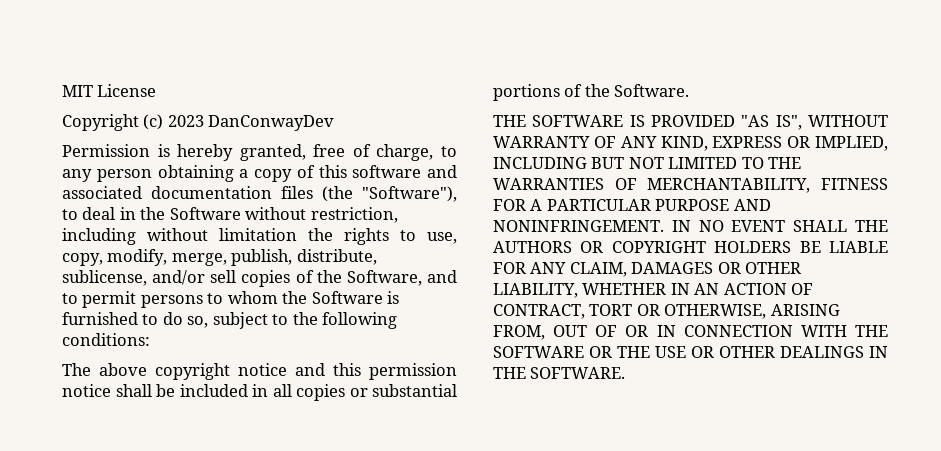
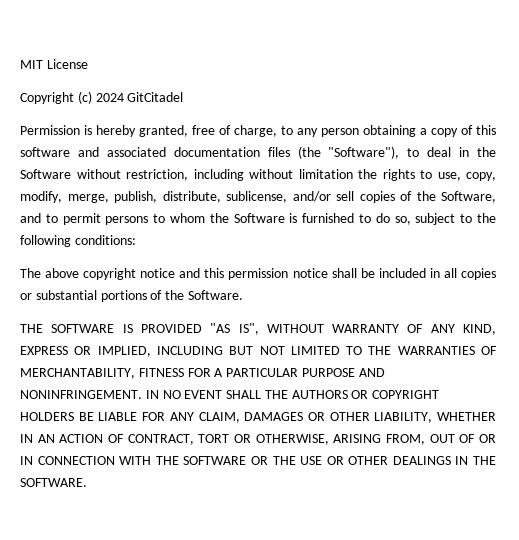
- Copyright (c) 2023 DanConwayDev
+ Copyright (c) 2024 GitCitadel

